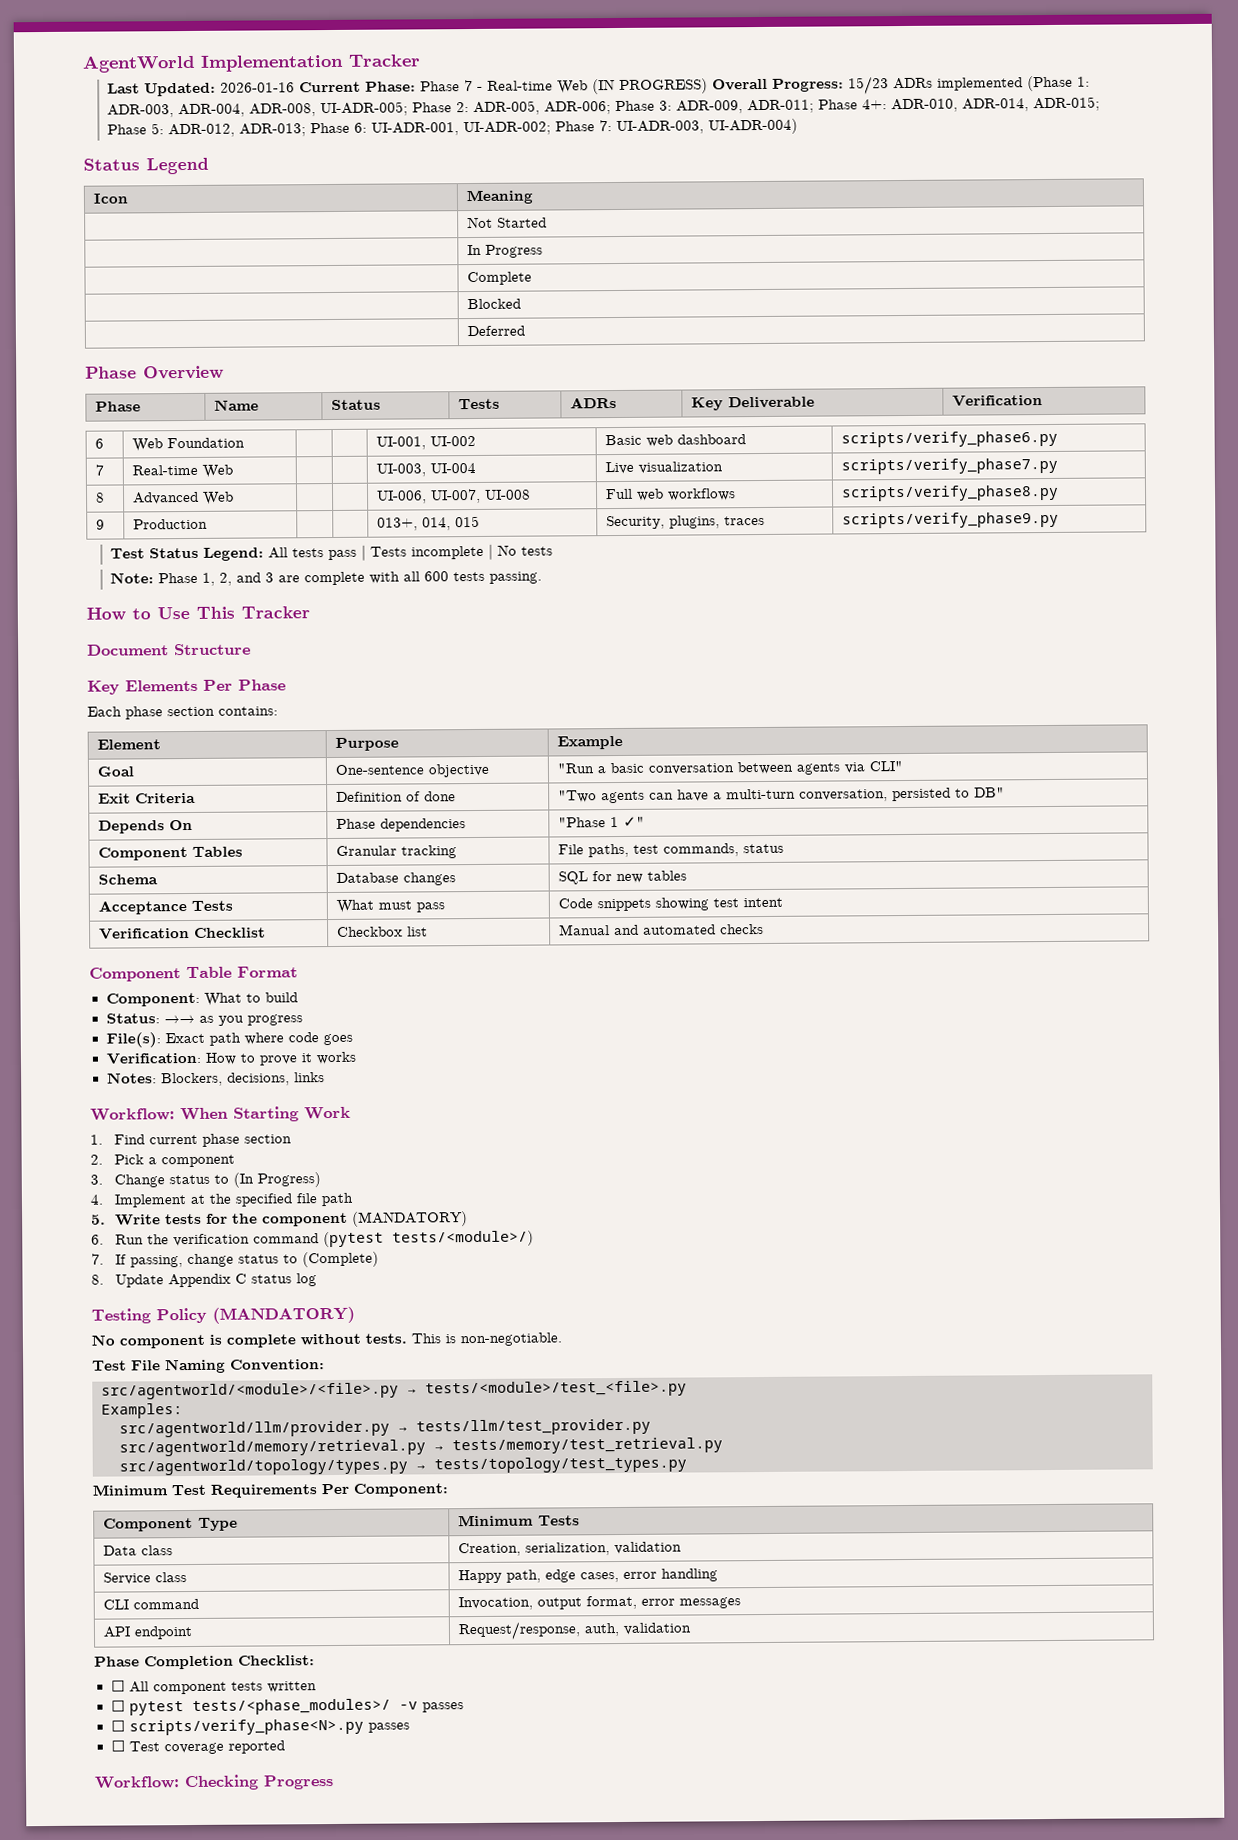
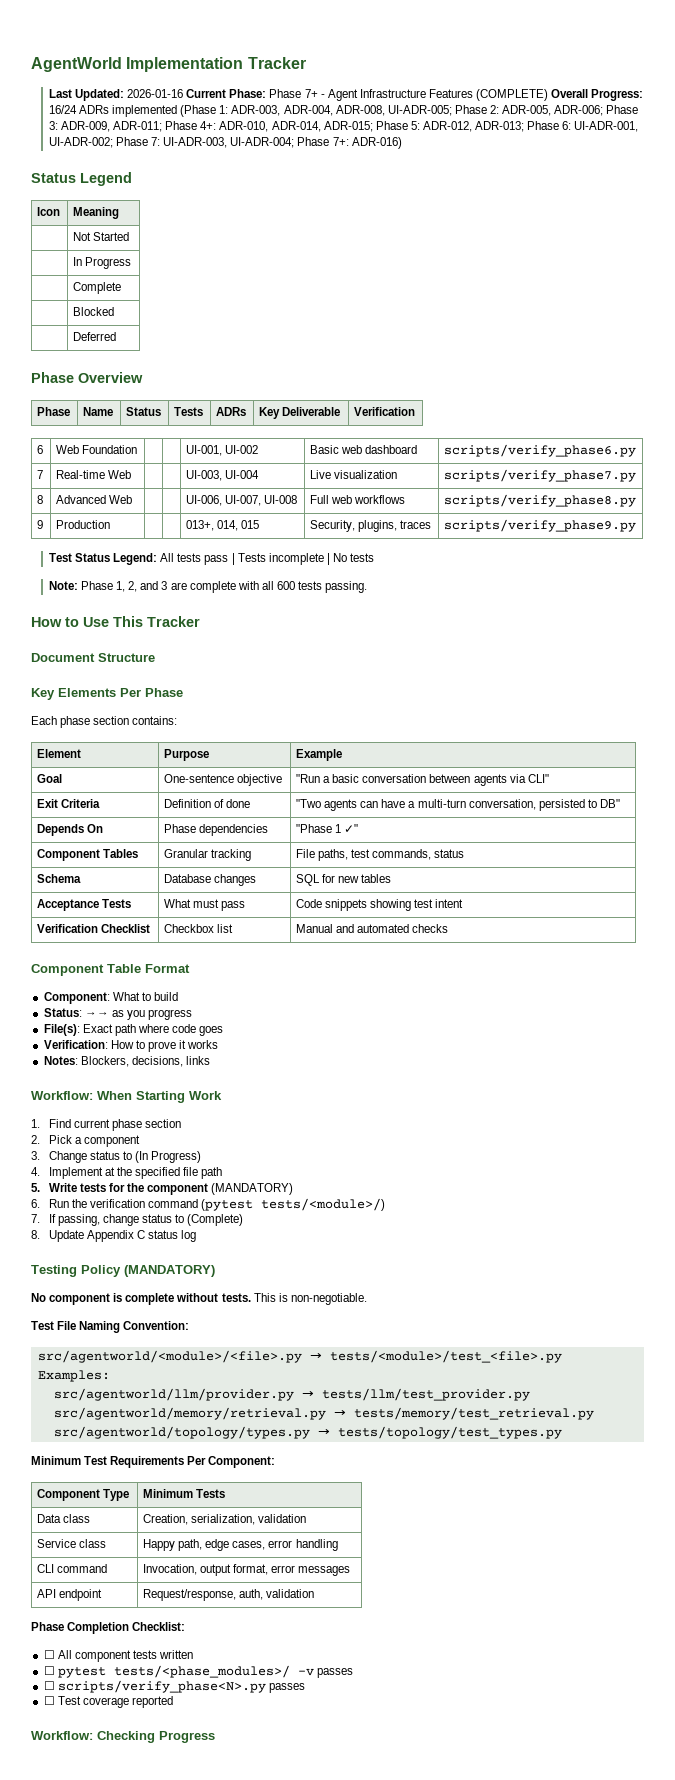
- Last Updated: 2026-01-16 Current Phase: Phase 7 - Real-time Web (IN PROGRESS) Overall Progress: 15/23 ADRs implemented (Phase 1: ADR-003, ADR-004, ADR-008, UI-ADR-005; Phase 2: ADR-005, ADR-006; Phase 3: ADR-009, ADR-011; Phase 4+: ADR-010, ADR-014, ADR-015; Phase 5: ADR-012, ADR-013; Phase 6: UI-ADR-001, UI-ADR-002; Phase 7: UI-ADR-003, UI-ADR-004)
+ Last Updated: 2026-01-16 Current Phase: Phase 7+ - Agent Infrastructure Features (COMPLETE) Overall Progress: 16/24 ADRs implemented (Phase 1: ADR-003, ADR-004, ADR-008, UI-ADR-005; Phase 2: ADR-005, ADR-006; Phase 3: ADR-009, ADR-011; Phase 4+: ADR-010, ADR-014, ADR-015; Phase 5: ADR-012, ADR-013; Phase 6: UI-ADR-001, UI-ADR-002; Phase 7: UI-ADR-003, UI-ADR-004; Phase 7+: ADR-016)

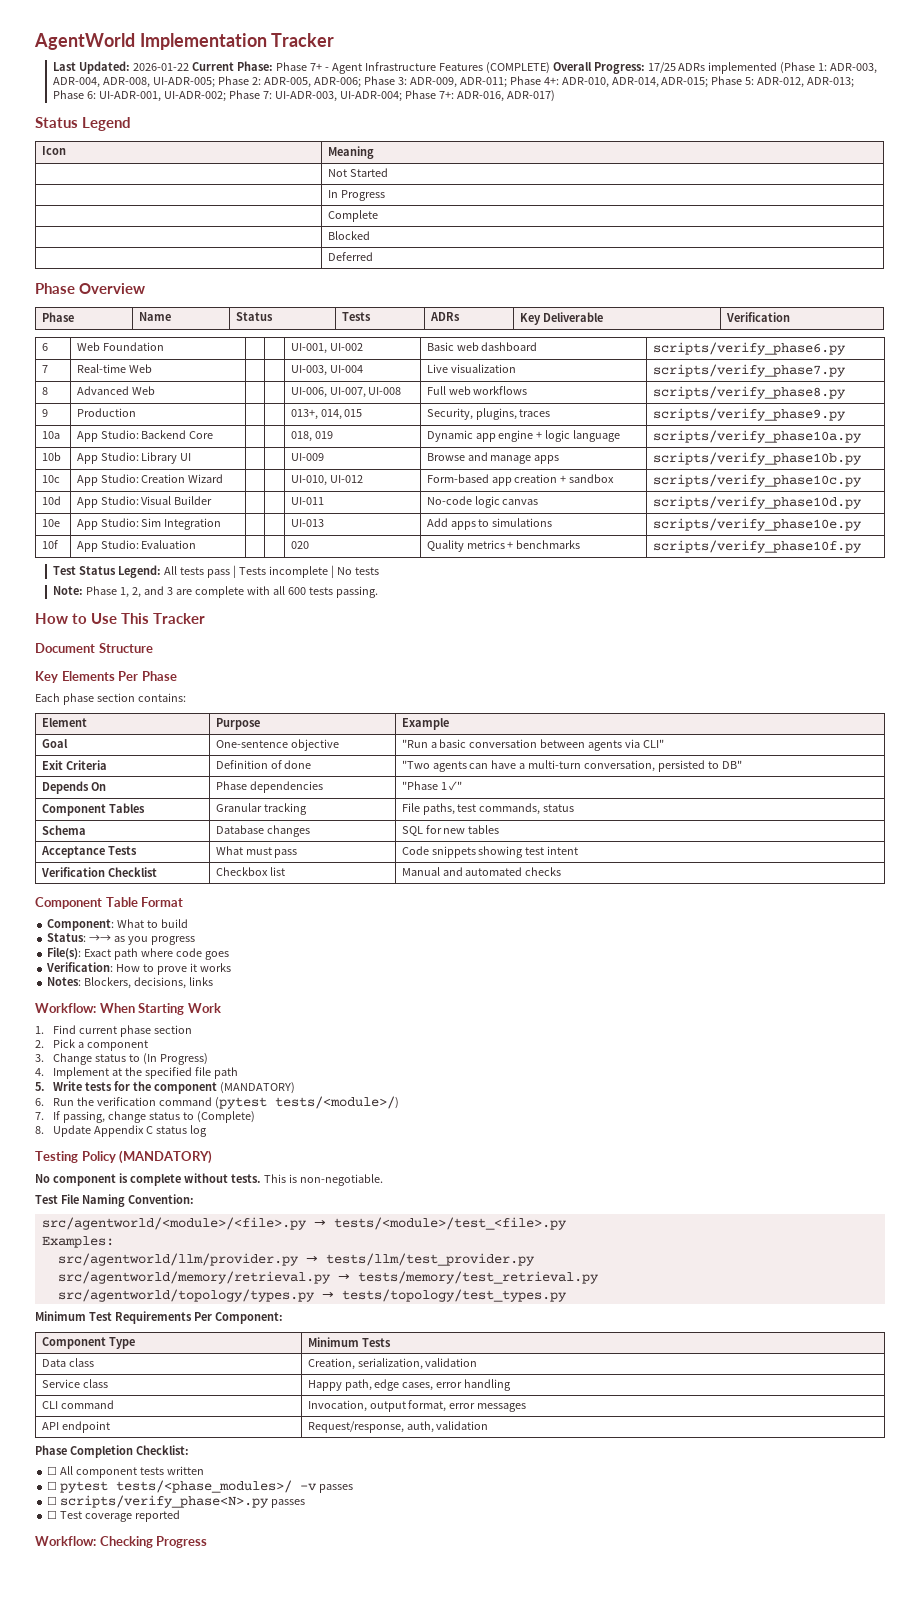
- Last Updated: 2026-01-16 Current Phase: Phase 7+ - Agent Infrastructure Features (COMPLETE) Overall Progress: 16/24 ADRs implemented (Phase 1: ADR-003, ADR-004, ADR-008, UI-ADR-005; Phase 2: ADR-005, ADR-006; Phase 3: ADR-009, ADR-011; Phase 4+: ADR-010, ADR-014, ADR-015; Phase 5: ADR-012, ADR-013; Phase 6: UI-ADR-001, UI-ADR-002; Phase 7: UI-ADR-003, UI-ADR-004; Phase 7+: ADR-016)
+ Last Updated: 2026-01-22 Current Phase: Phase 7+ - Agent Infrastructure Features (COMPLETE) Overall Progress: 17/25 ADRs implemented (Phase 1: ADR-003, ADR-004, ADR-008, UI-ADR-005; Phase 2: ADR-005, ADR-006; Phase 3: ADR-009, ADR-011; Phase 4+: ADR-010, ADR-014, ADR-015; Phase 5: ADR-012, ADR-013; Phase 6: UI-ADR-001, UI-ADR-002; Phase 7: UI-ADR-003, UI-ADR-004; Phase 7+: ADR-016, ADR-017)
+ 10a | App Studio: Backend Core | | | 018, 019 | Dynamic app engine + logic language | scripts/verify_phase10a.py
+ 10b | App Studio: Library UI | | | UI-009 | Browse and manage apps | scripts/verify_phase10b.py
+ 10c | App Studio: Creation Wizard | | | UI-010, UI-012 | Form-based app creation + sandbox | scripts/verify_phase10c.py
+ 10d | App Studio: Visual Builder | | | UI-011 | No-code logic canvas | scripts/verify_phase10d.py
+ 10e | App Studio: Sim Integration | | | UI-013 | Add apps to simulations | scripts/verify_phase10e.py
+ 10f | App Studio: Evaluation | | | 020 | Quality metrics + benchmarks | scripts/verify_phase10f.py

